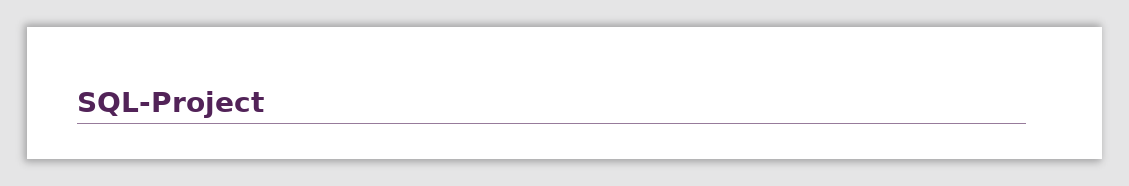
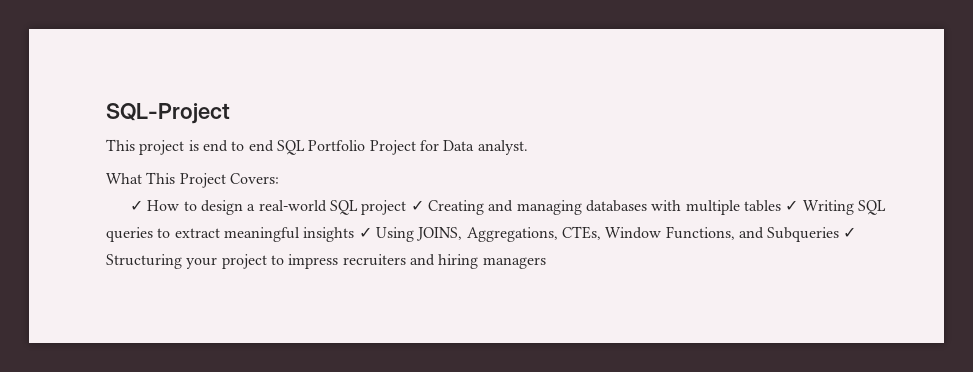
+ This project is end to end SQL Portfolio Project for Data analyst.
+ What This Project Covers:
+ ✓ How to design a real-world SQL project ✓ Creating and managing databases with multiple tables ✓ Writing SQL queries to extract meaningful insights ✓ Using JOINS, Aggregations, CTEs, Window Functions, and Subqueries ✓ Structuring your project to impress recruiters and hiring managers

